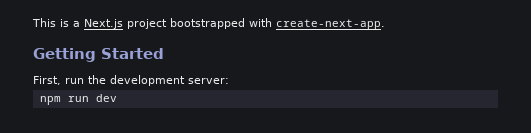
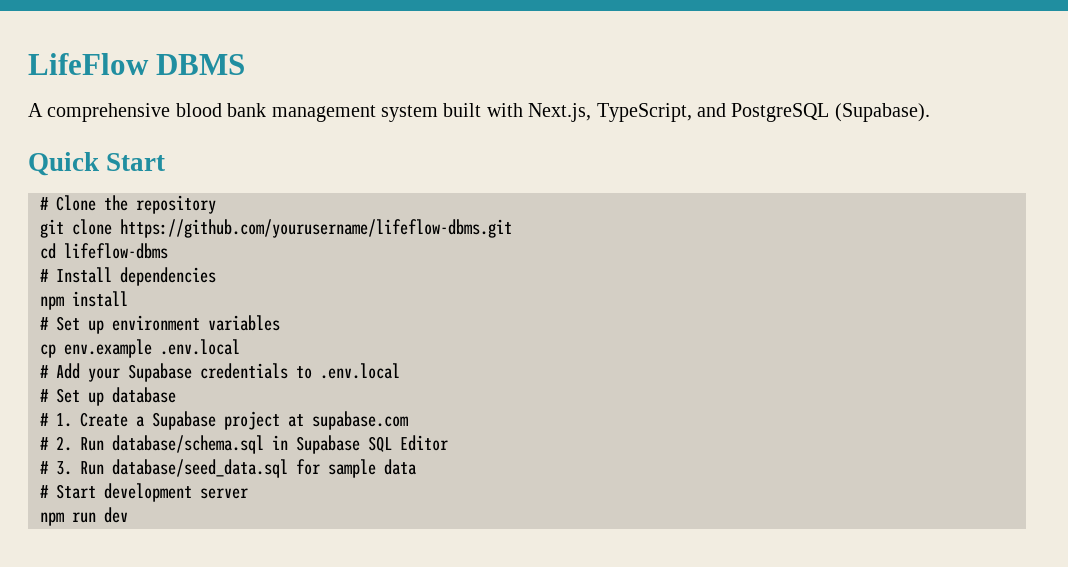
- This is a Next.js project bootstrapped with create-next-app.
- Getting Started
- First, run the development server:
+ LifeFlow DBMS
+ A comprehensive blood bank management system built with Next.js, TypeScript, and PostgreSQL (Supabase).
+ Quick Start
+ # Clone the repository
+ git clone https://github.com/yourusername/lifeflow-dbms.git
+ cd lifeflow-dbms
+ # Install dependencies
+ npm install
+ # Set up environment variables
+ cp env.example .env.local
+ # Add your Supabase credentials to .env.local
+ # Set up database
+ # 1. Create a Supabase project at supabase.com
+ # 2. Run database/schema.sql in Supabase SQL Editor
+ # 3. Run database/seed_data.sql for sample data
+ # Start development server

